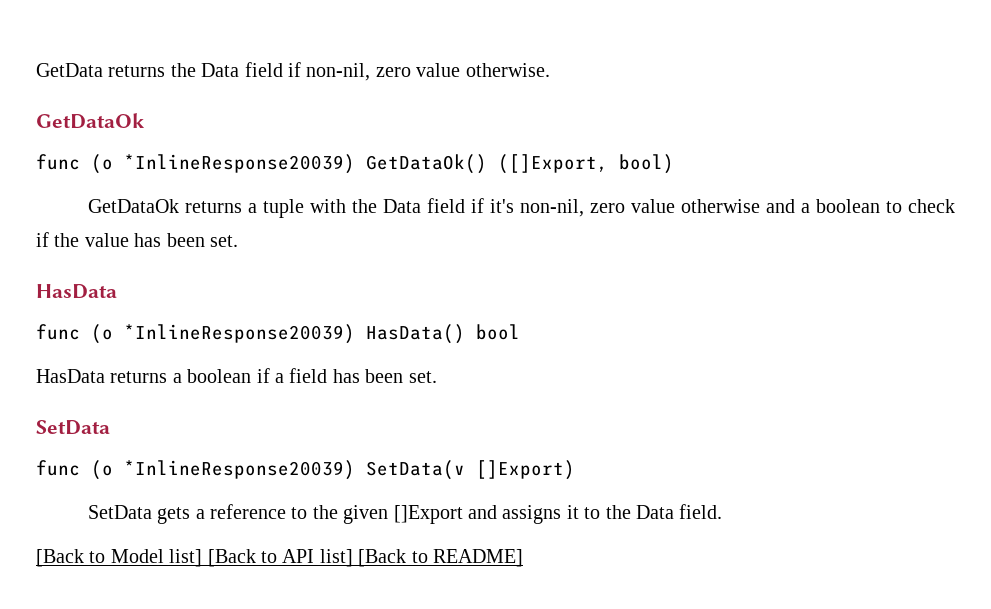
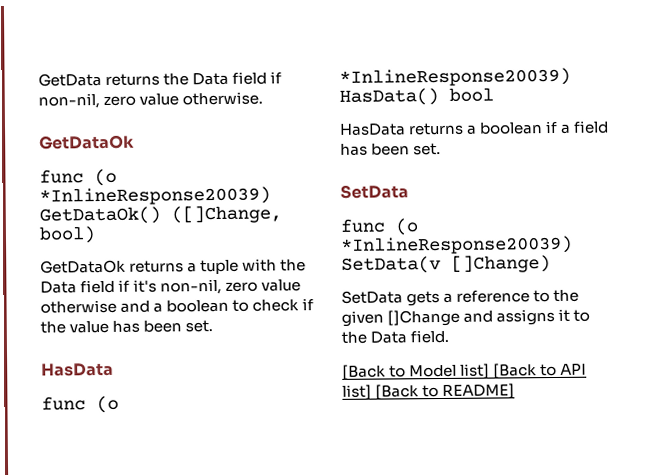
- func (o *InlineResponse20039) GetDataOk() ([]Export, bool)
+ func (o *InlineResponse20039) GetDataOk() ([]Change, bool)
- func (o *InlineResponse20039) SetData(v []Export)
+ func (o *InlineResponse20039) SetData(v []Change)
- SetData gets a reference to the given []Export and assigns it to the Data field.
+ SetData gets a reference to the given []Change and assigns it to the Data field.

